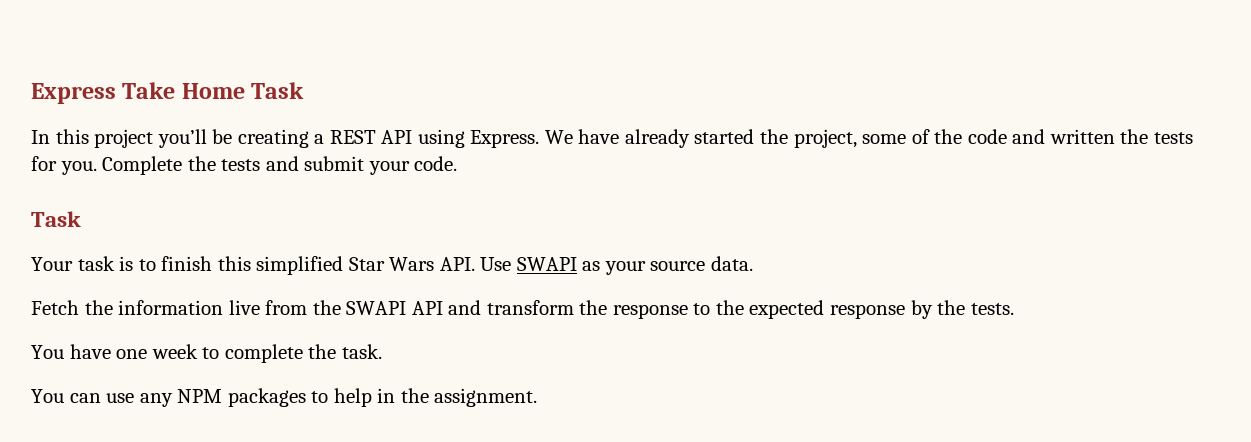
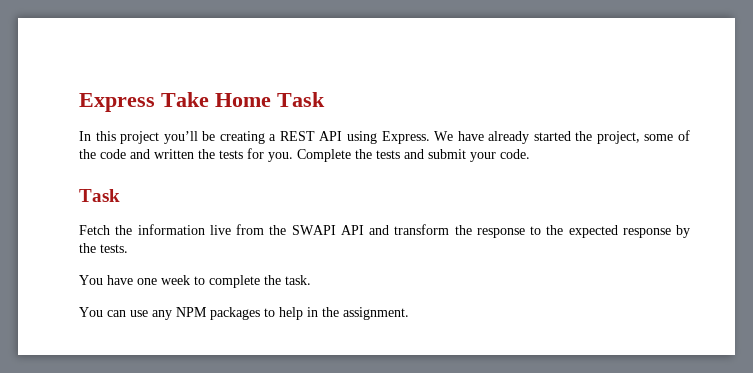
- Your task is to finish this simplified Star Wars API. Use SWAPI as your source data.

